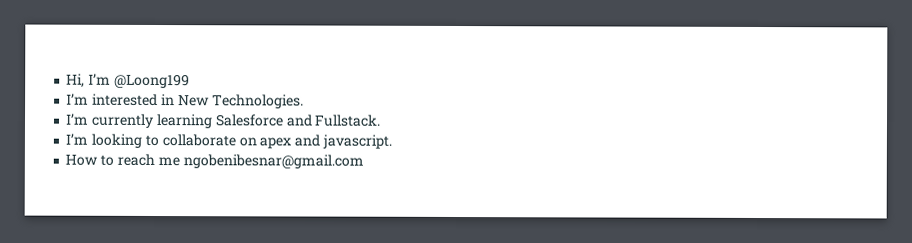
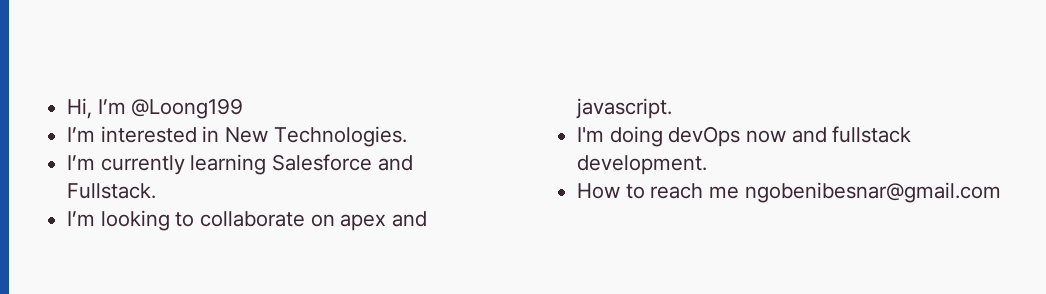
+ I'm doing devOps now and fullstack development.

